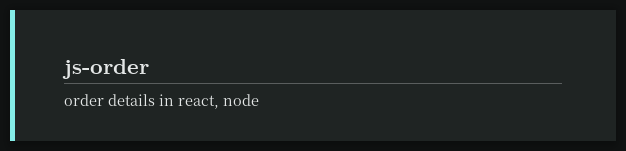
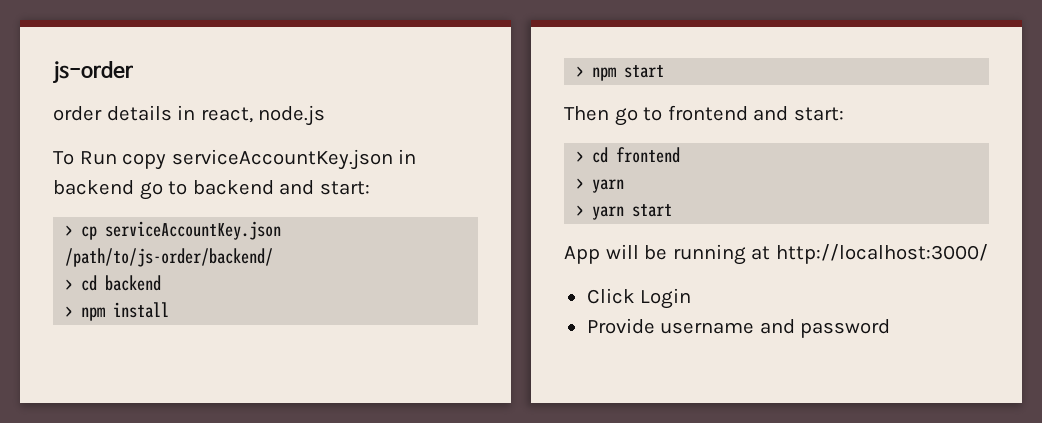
- order details in react, node
+ order details in react, node.js
+ To Run copy serviceAccountKey.json in backend go to backend and start:
+ > cp serviceAccountKey.json /path/to/js-order/backend/
+ > cd backend
+ > npm install
+ > npm start
+ Then go to frontend and start:
+ > cd frontend
+ > yarn
+ > yarn start
+ App will be running at http://localhost:3000/
+ Click Login
+ Provide username and password

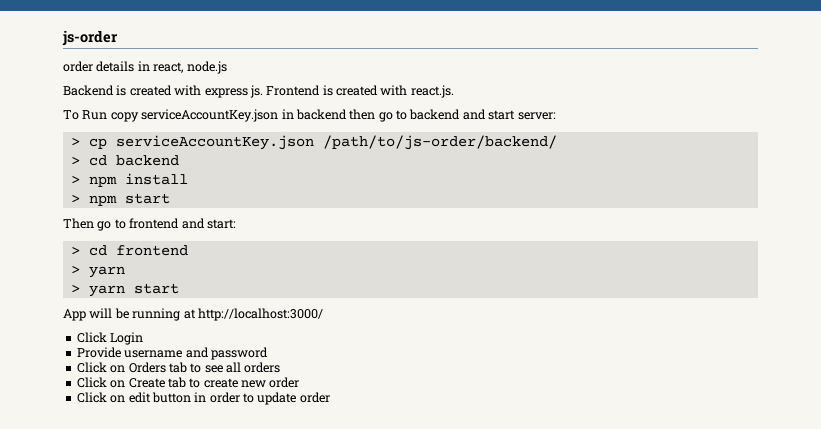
+ Backend is created with express js. Frontend is created with react.js.
- To Run copy serviceAccountKey.json in backend go to backend and start:
+ To Run copy serviceAccountKey.json in backend then go to backend and start server:
+ Click on Orders tab to see all orders
+ Click on Create tab to create new order
+ Click on edit button in order to update order

